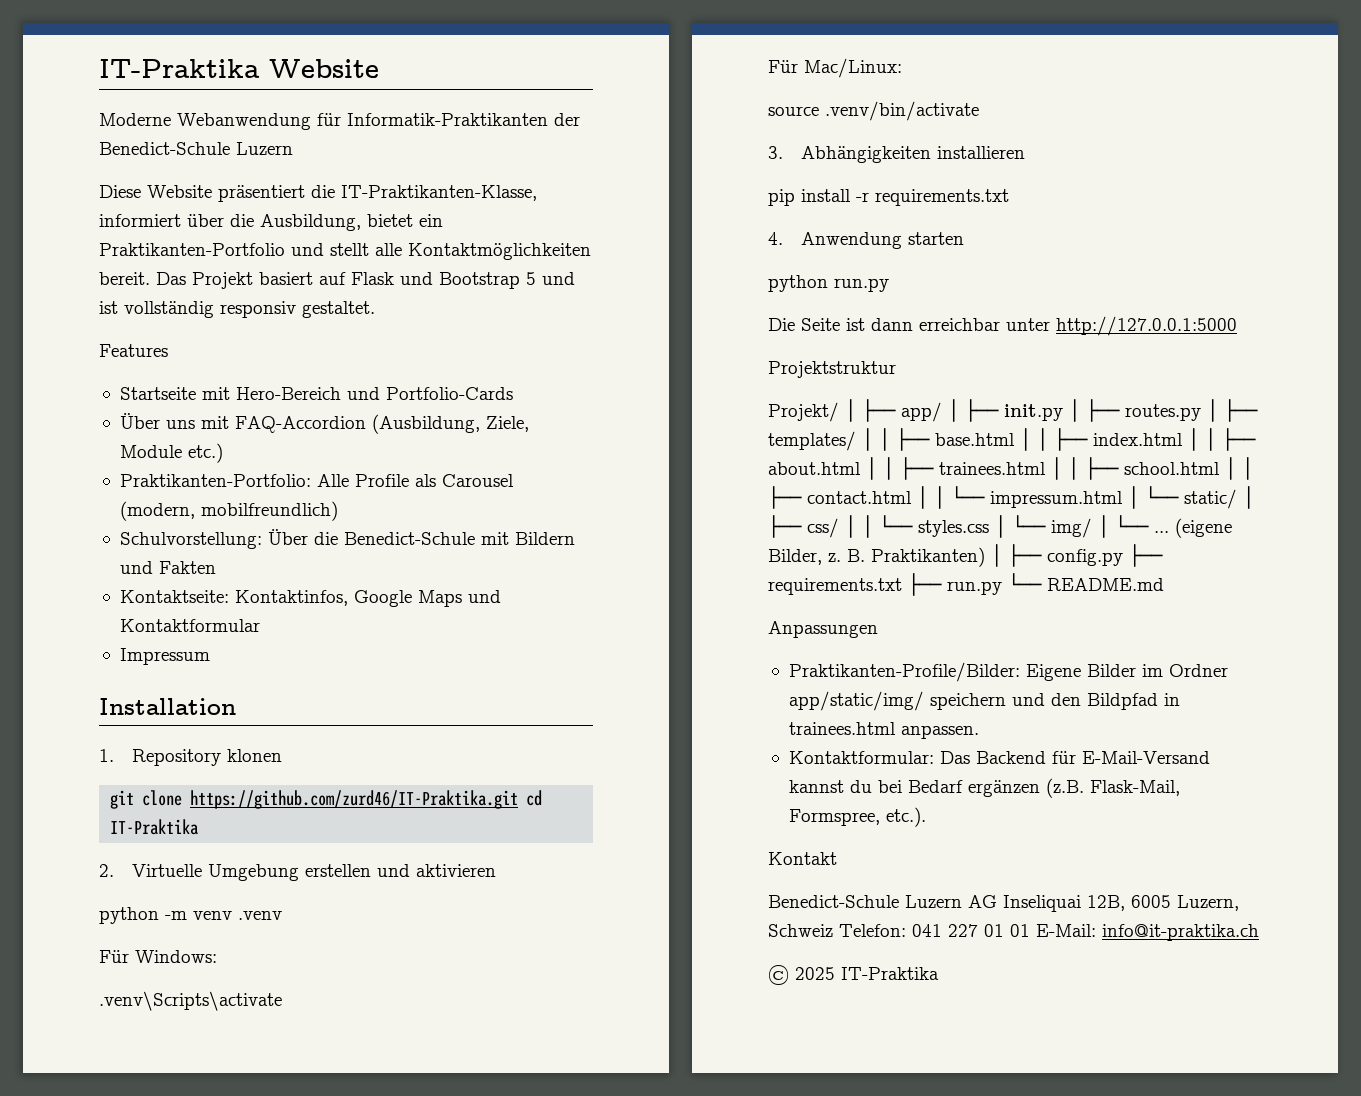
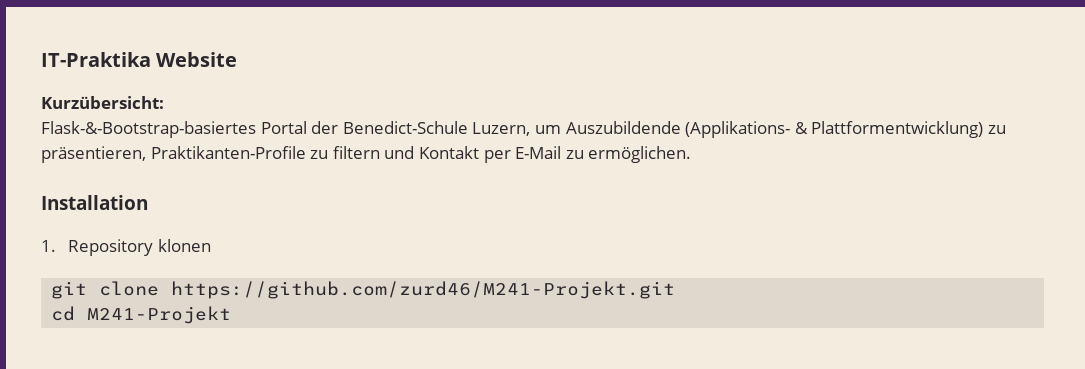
- Moderne Webanwendung für Informatik-Praktikanten der Benedict-Schule Luzern
- Diese Website präsentiert die IT-Praktikanten-Klasse, informiert über die Ausbildung, bietet ein Praktikanten-Portfolio und stellt alle Kontaktmöglichkeiten bereit. Das Projekt basiert auf Flask und Bootstrap 5 und ist vollständig responsiv gestaltet.
- Features
- Startseite mit Hero-Bereich und Portfolio-Cards
- Über uns mit FAQ-Accordion (Ausbildung, Ziele, Module etc.)
- Praktikanten-Portfolio: Alle Profile als Carousel (modern, mobilfreundlich)
- Schulvorstellung: Über die Benedict-Schule mit Bildern und Fakten
- Kontaktseite: Kontaktinfos, Google Maps und Kontaktformular
- Impressum
+ Kurzübersicht:
+ Flask-&-Bootstrap-basiertes Portal der Benedict-Schule Luzern, um Auszubildende (Applikations- & Plattformentwicklung) zu präsentieren, Praktikanten-Profile zu filtern und Kontakt per E-Mail zu ermöglichen.
- git clone https://github.com/zurd46/IT-Praktika.git cd IT-Praktika
- 2. Virtuelle Umgebung erstellen und aktivieren
- python -m venv .venv
- Für Windows:
- .venv\Scripts\activate
- Für Mac/Linux:
- source .venv/bin/activate
- 3. Abhängigkeiten installieren
- pip install -r requirements.txt
- 4. Anwendung starten
- python run.py
- Die Seite ist dann erreichbar unter http://127.0.0.1:5000
- Projektstruktur
- Projekt/ │ ├── app/ │ ├── init.py │ ├── routes.py │ ├── templates/ │ │ ├── base.html │ │ ├── index.html │ │ ├── about.html │ │ ├── trainees.html │ │ ├── school.html │ │ ├── contact.html │ │ └── impressum.html │ └── static/ │ ├── css/ │ │ └── styles.css │ └── img/ │ └── ... (eigene Bilder, z. B. Praktikanten) │ ├── config.py ├── requirements.txt ├── run.py └── README.md
- Anpassungen
- Praktikanten-Profile/Bilder: Eigene Bilder im Ordner app/static/img/ speichern und den Bildpfad in trainees.html anpassen.
- Kontaktformular: Das Backend für E-Mail-Versand kannst du bei Bedarf ergänzen (z.B. Flask-Mail, Formspree, etc.).
- Kontakt
- Benedict-Schule Luzern AG Inseliquai 12B, 6005 Luzern, Schweiz Telefon: 041 227 01 01 E-Mail: info@it-praktika.ch
- © 2025 IT-Praktika
+ git clone https://github.com/zurd46/M241-Projekt.git
+ cd M241-Projekt

